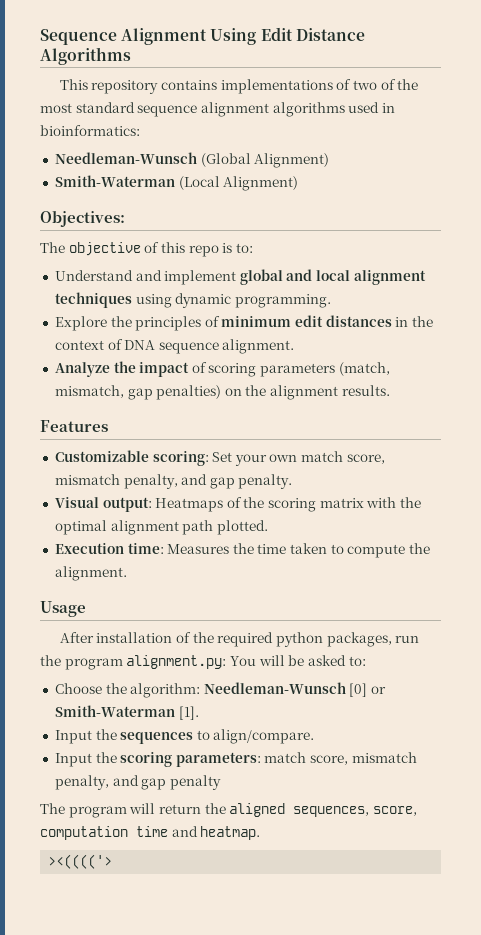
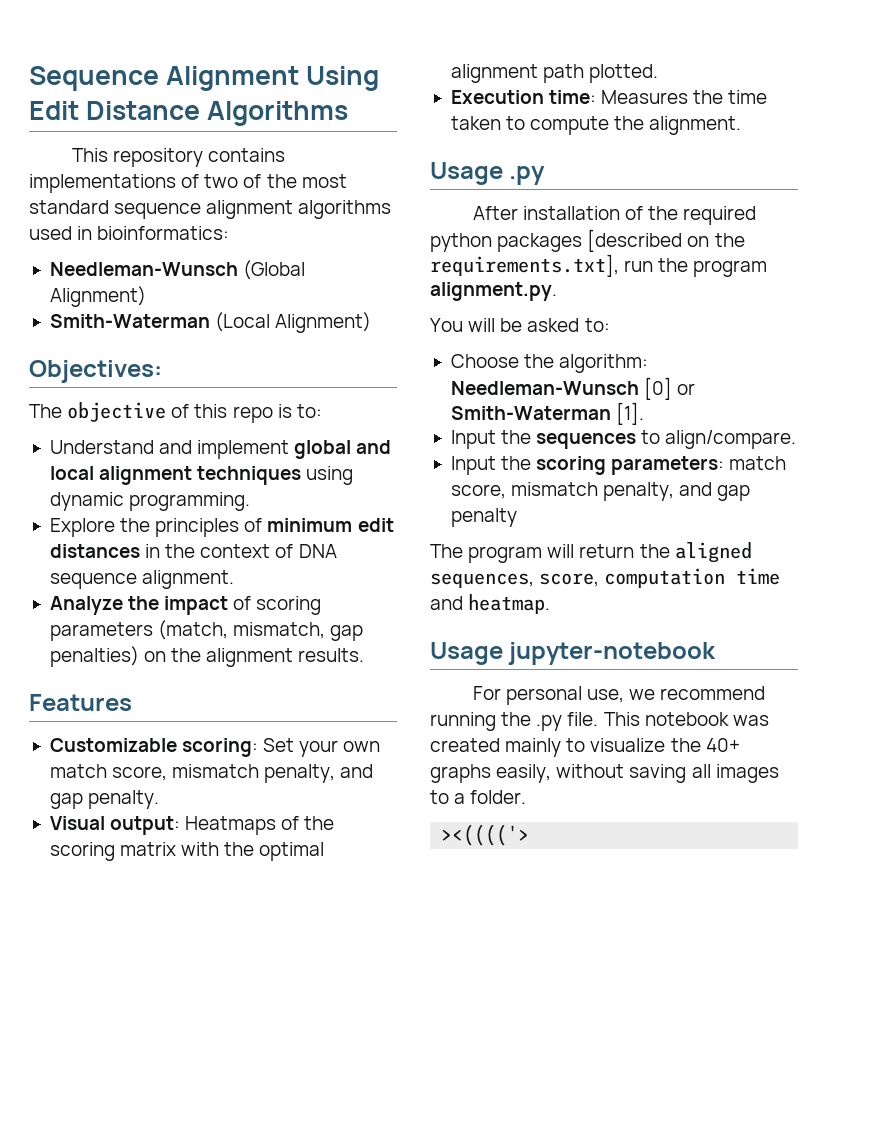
- Usage
+ Usage .py
- After installation of the required python packages, run the program alignment.py: You will be asked to:
+ After installation of the required python packages [described on the requirements.txt], run the program alignment.py.
+ You will be asked to:
+ Usage jupyter-notebook
+ For personal use, we recommend running the .py file. This notebook was created mainly to visualize the 40+ graphs easily, without saving all images to a folder.

